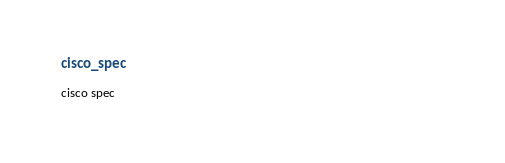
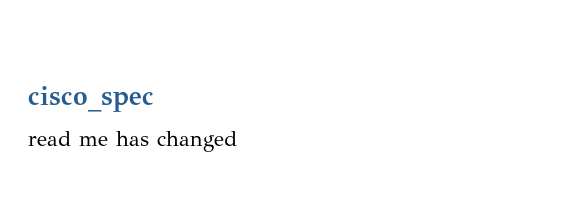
- cisco spec
+ read me has changed

